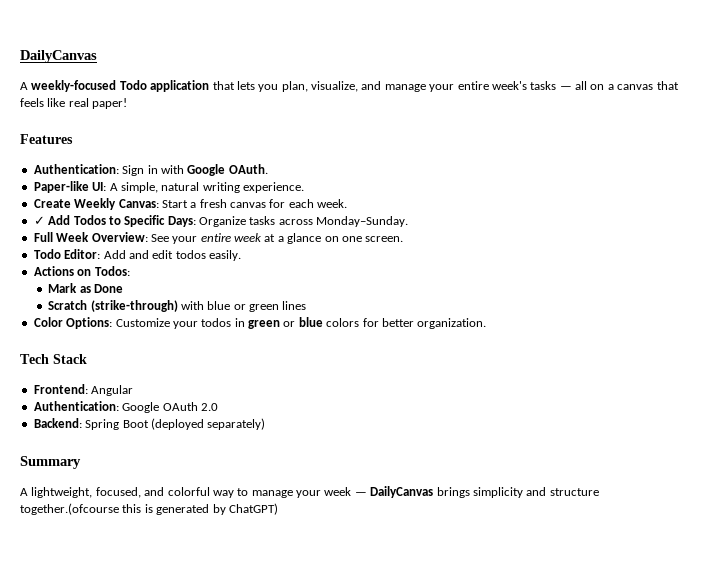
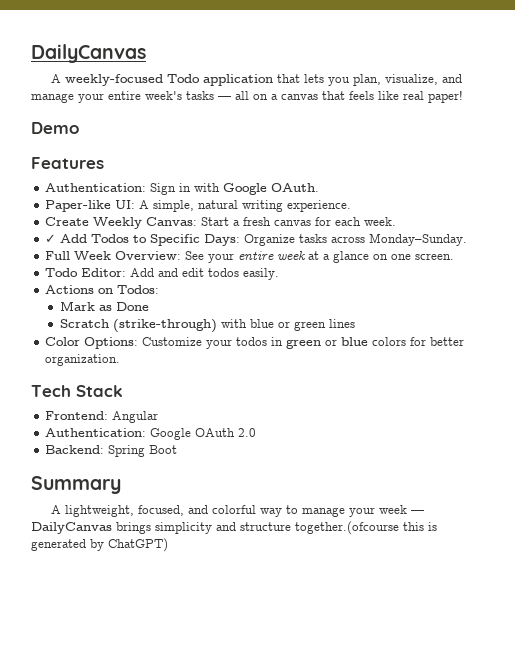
+ Demo
- Backend: Spring Boot (deployed separately)
+ Backend: Spring Boot

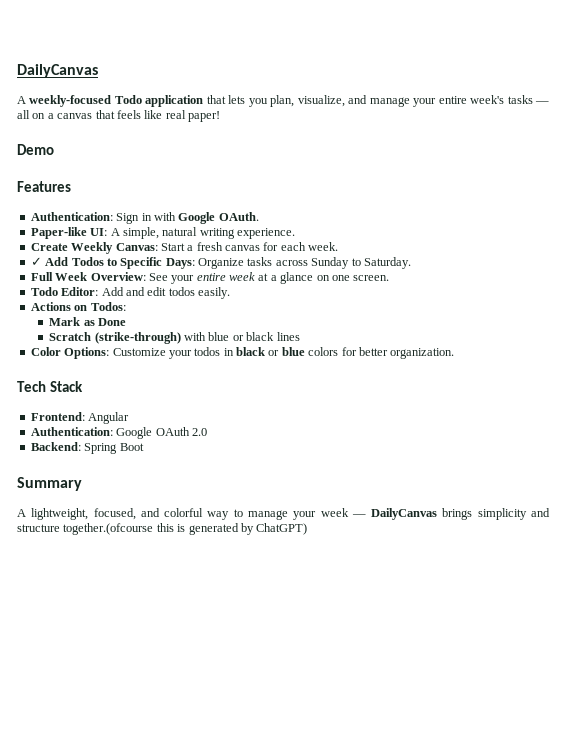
- ✓ Add Todos to Specific Days: Organize tasks across Monday–Sunday.
+ ✓ Add Todos to Specific Days: Organize tasks across Sunday to Saturday.
- Scratch (strike-through) with blue or green lines
+ Scratch (strike-through) with blue or black lines
- Color Options: Customize your todos in green or blue colors for better organization.
+ Color Options: Customize your todos in black or blue colors for better organization.

